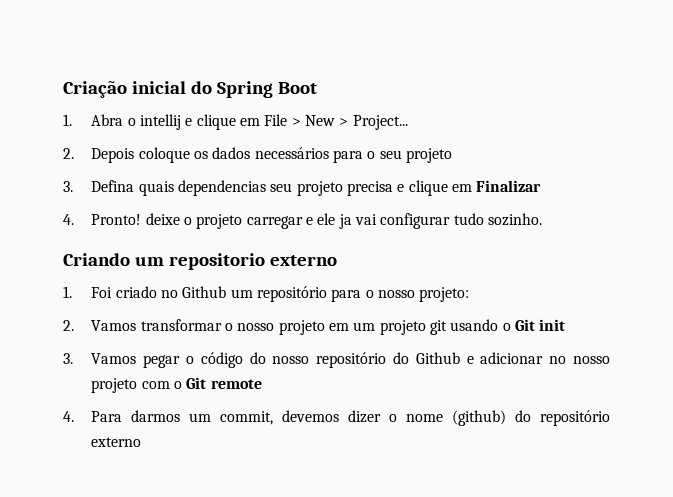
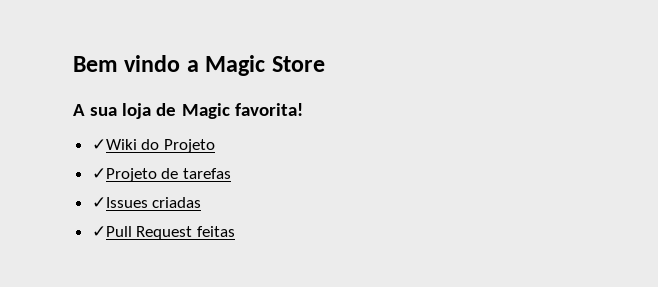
- Criação inicial do Spring Boot
- 1. Abra o intellij e clique em File > New > Project...
- 2. Depois coloque os dados necessários para o seu projeto
- 3. Defina quais dependencias seu projeto precisa e clique em Finalizar
- 4. Pronto! deixe o projeto carregar e ele ja vai configurar tudo sozinho.
- Criando um repositorio externo
- 1. Foi criado no Github um repositório para o nosso projeto:
- 2. Vamos transformar o nosso projeto em um projeto git usando o Git init
- 3. Vamos pegar o código do nosso repositório do Github e adicionar no nosso projeto com o Git remote
- 4. Para darmos um commit, devemos dizer o nome (github) do repositório externo
+ Bem vindo a Magic Store
+ A sua loja de Magic favorita!
+ ✓Wiki do Projeto
+ ✓Projeto de tarefas
+ ✓Issues criadas
+ ✓Pull Request feitas

